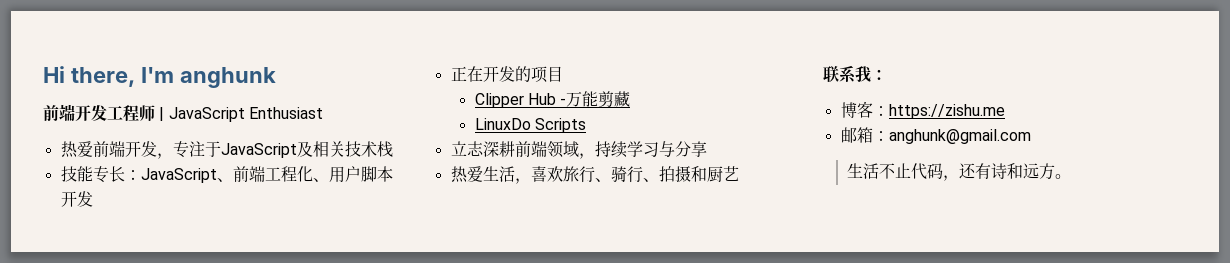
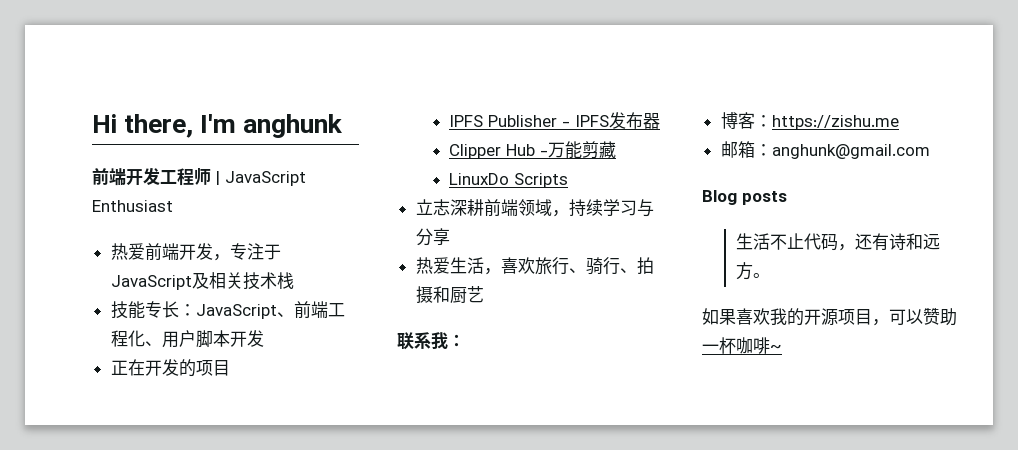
+ IPFS Publisher - IPFS发布器
+ Blog posts
+ 如果喜欢我的开源项目，可以赞助一杯咖啡~

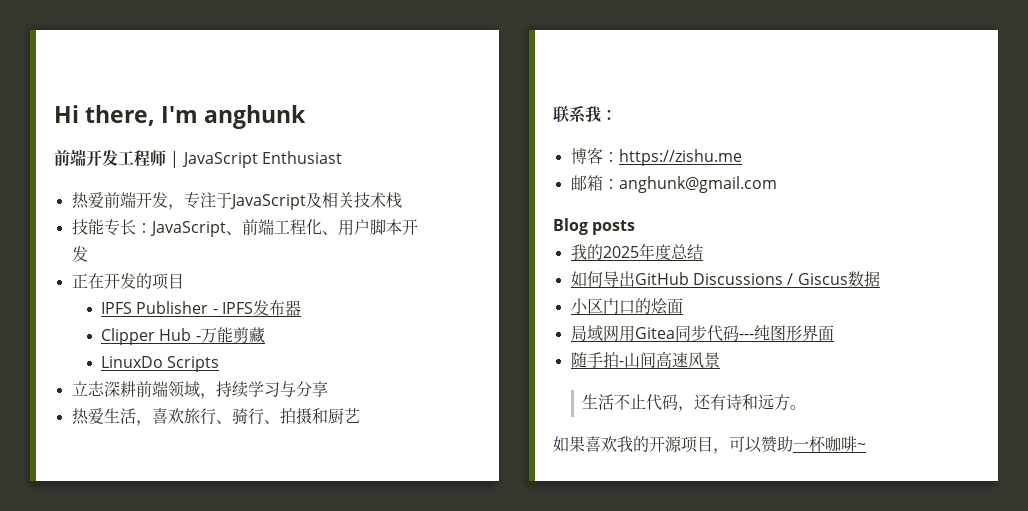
+ 我的2025年度总结
+ 如何导出GitHub Discussions / Giscus数据
+ 小区门口的烩面
+ 局域网用Gitea同步代码---纯图形界面
+ 随手拍-山间高速风景

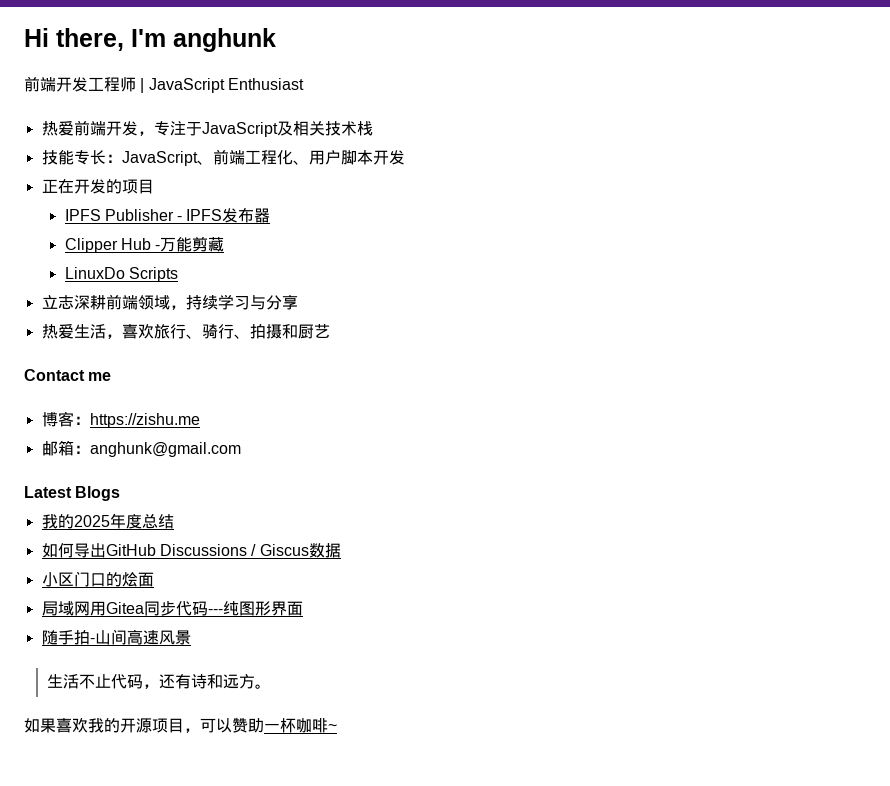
- 联系我：
+ Contact me
- Blog posts
+ Latest Blogs

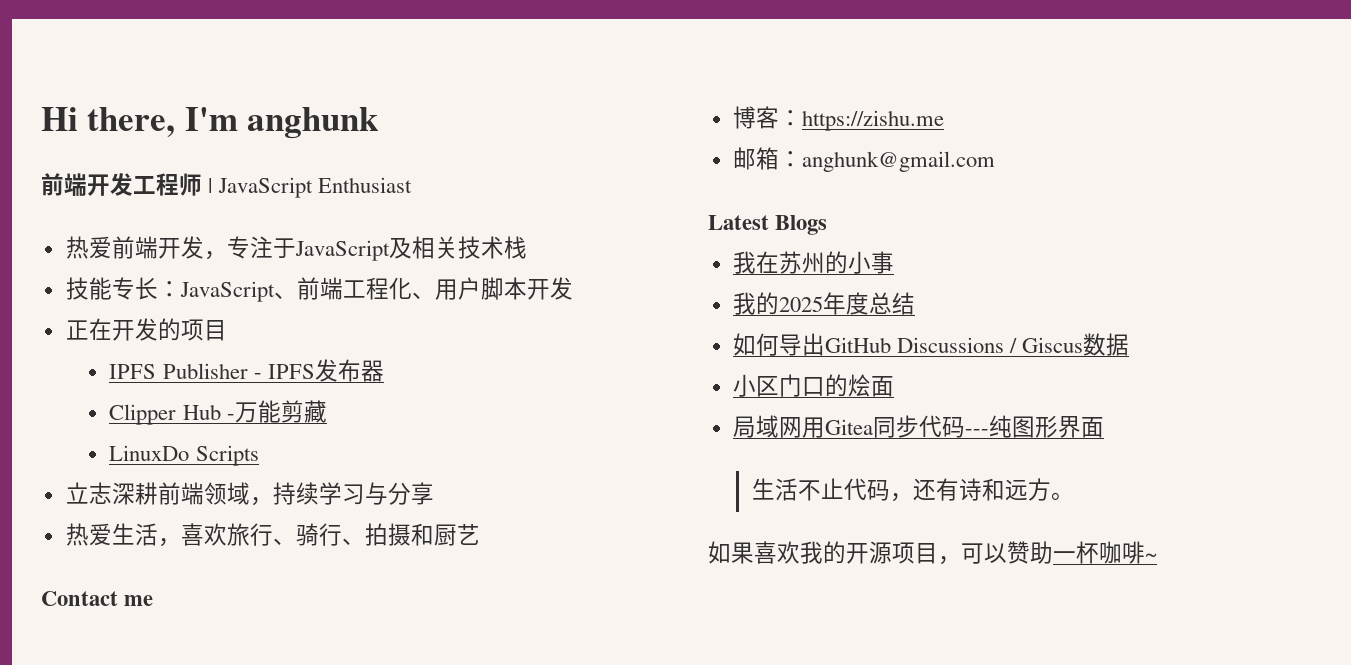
+ 我在苏州的小事
- 随手拍-山间高速风景

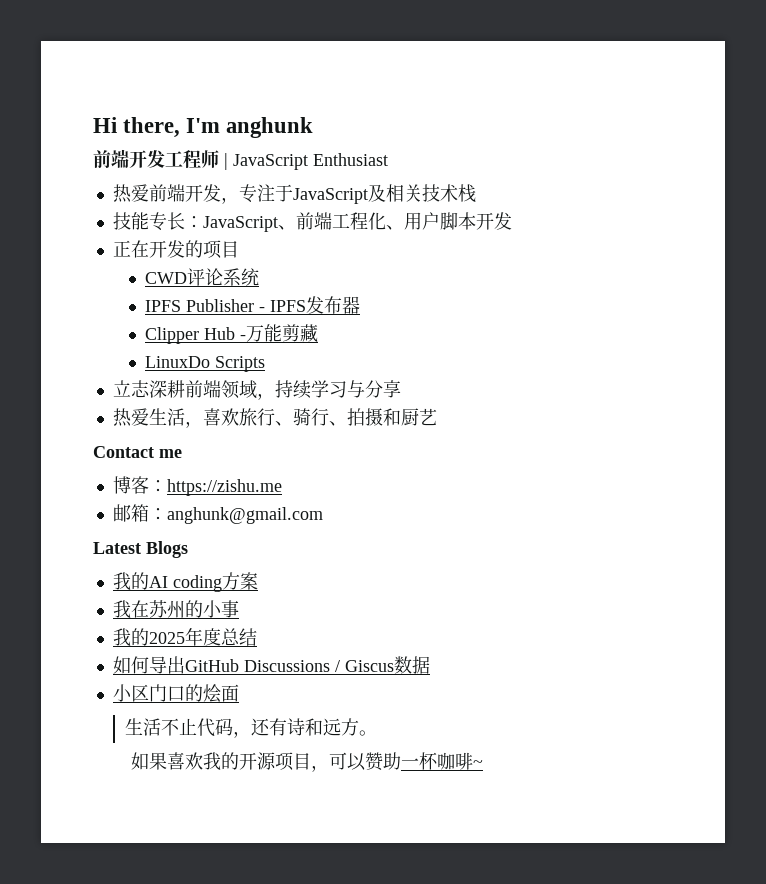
+ CWD评论系统
+ 我的AI coding方案
- 局域网用Gitea同步代码---纯图形界面

